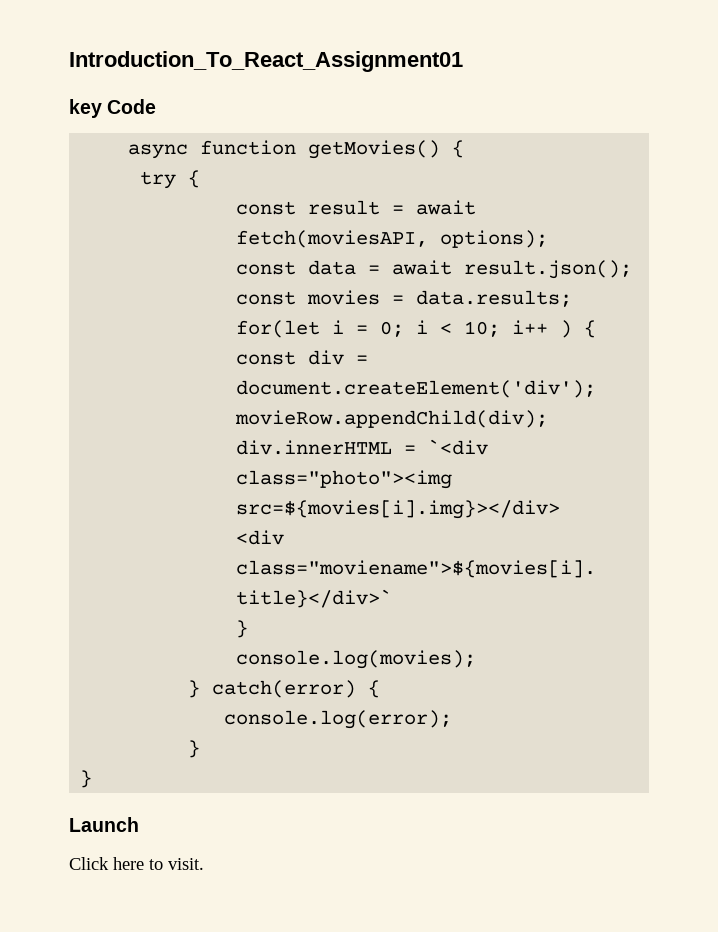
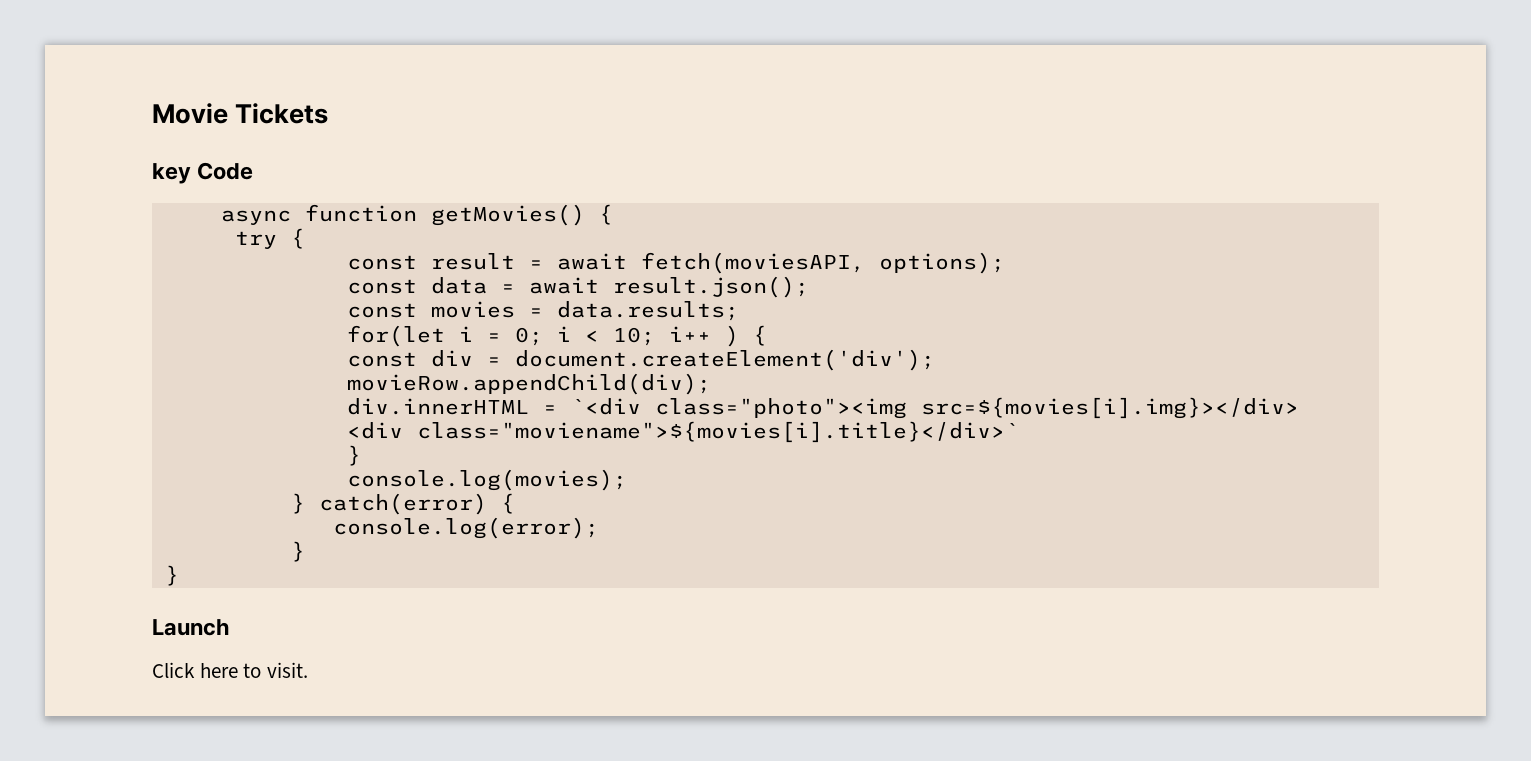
- Introduction_To_React_Assignment01
+ Movie Tickets

